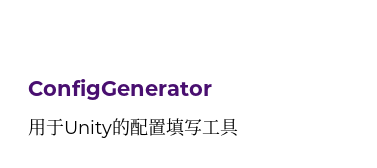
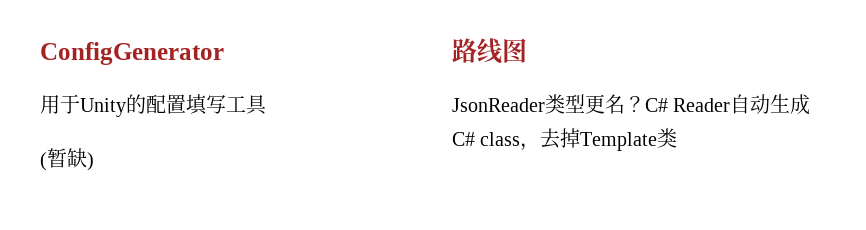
+ (暂缺)
+ 路线图
+ JsonReader类型更名？C# Reader自动生成C# class，去掉Template类

